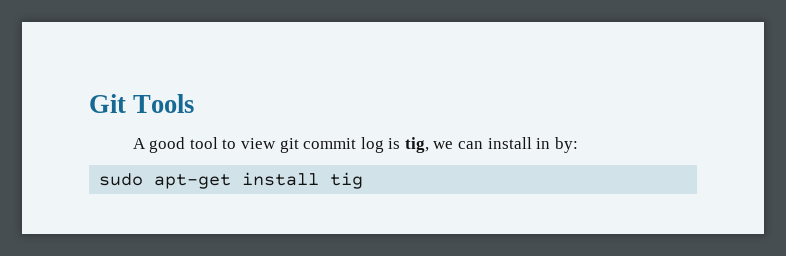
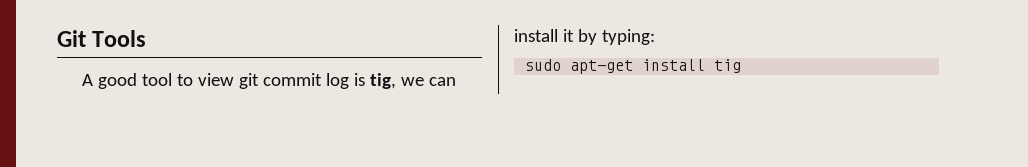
- A good tool to view git commit log is tig, we can install in by:
+ A good tool to view git commit log is tig, we can install it by typing:

